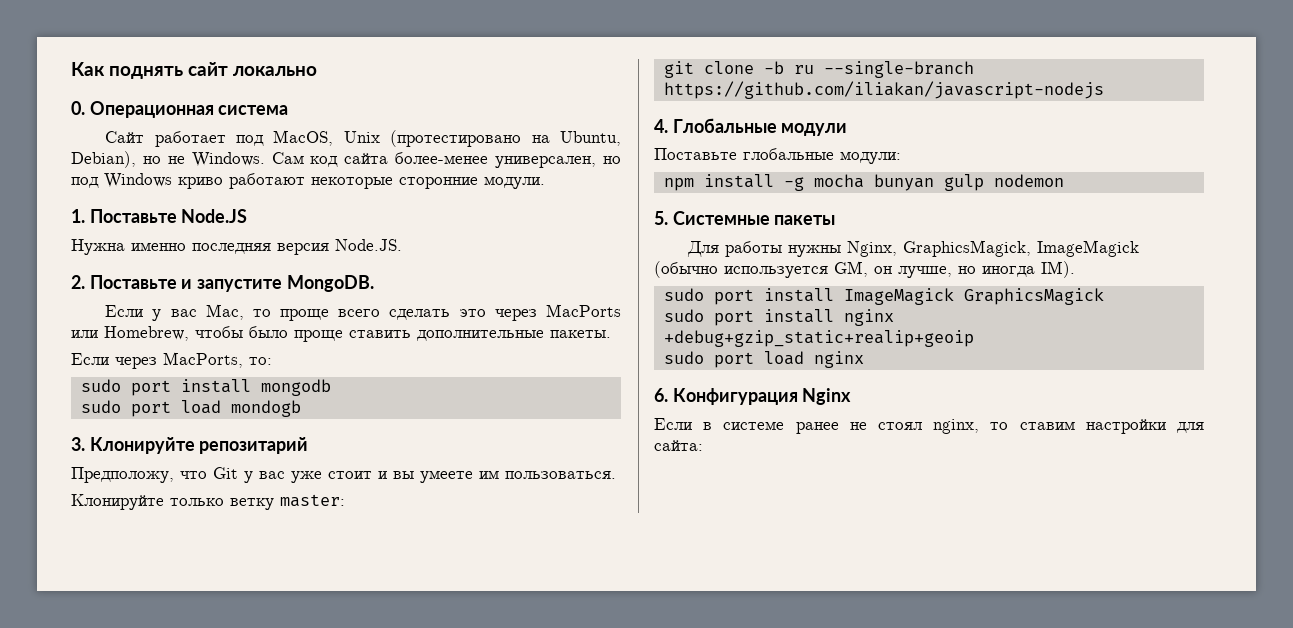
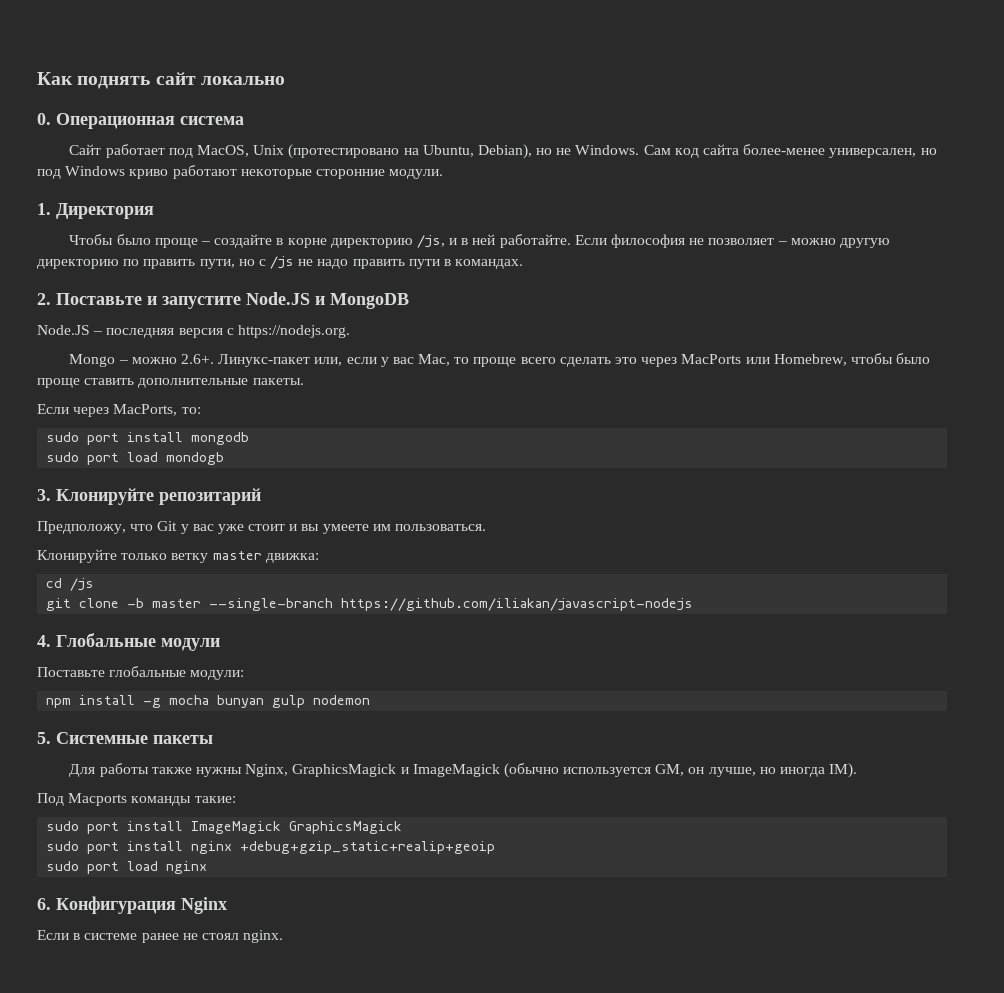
- 1. Поставьте Node.JS
- Нужна именно последняя версия Node.JS.
- 2. Поставьте и запустите MongoDB.
- Если у вас Mac, то проще всего сделать это через MacPorts или Homebrew, чтобы было проще ставить дополнительные пакеты.
+ 1. Директория
+ Чтобы было проще – создайте в корне директорию /js, и в ней работайте. Если философия не позволяет – можно другую директорию по править пути, но с /js не надо править пути в командах.
+ 2. Поставьте и запустите Node.JS и MongoDB
+ Node.JS – последняя версия с https://nodejs.org.
+ Mongo – можно 2.6+. Линукс-пакет или, если у вас Mac, то проще всего сделать это через MacPorts или Homebrew, чтобы было проще ставить дополнительные пакеты.
- Клонируйте только ветку master:
+ Клонируйте только ветку master движка:
+ cd /js
- git clone -b ru --single-branch https://github.com/iliakan/javascript-nodejs
+ git clone -b master --single-branch https://github.com/iliakan/javascript-nodejs
- Для работы нужны Nginx, GraphicsMagick, ImageMagick (обычно используется GM, он лучше, но иногда IM).
+ Для работы также нужны Nginx, GraphicsMagick и ImageMagick (обычно используется GM, он лучше, но иногда IM).
+ Под Macports команды такие:
- Если в системе ранее не стоял nginx, то ставим настройки для сайта:
+ Если в системе ранее не стоял nginx.

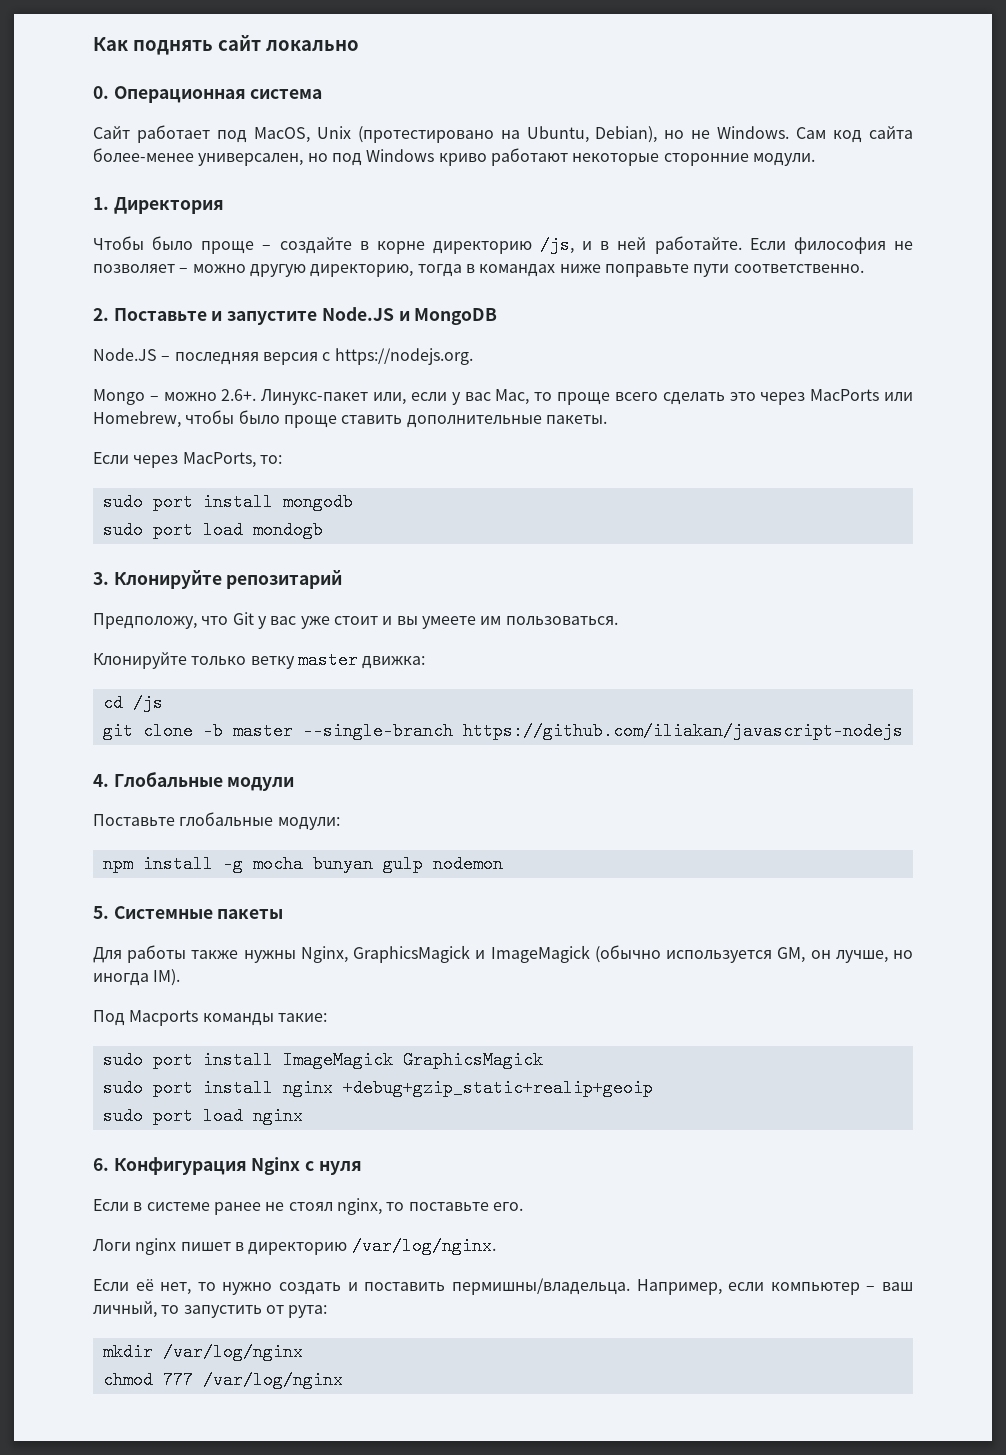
- Если философия не позволяет – можно другую директорию по править пути, но с /js не надо править пути в командах.
+ Если философия не позволяет – можно другую директорию, тогда в командах ниже поправьте пути соответственно.
- 6. Конфигурация Nginx
+ 6. Конфигурация Nginx с нуля
- Если в системе ранее не стоял nginx.
+ Если в системе ранее не стоял nginx, то поставьте его.
+ Логи nginx пишет в директорию /var/log/nginx.
+ Если её нет, то нужно создать и поставить пермишны/владельца. Например, если компьютер – ваш личный, то запустить от рута:
+ mkdir /var/log/nginx
+ chmod 777 /var/log/nginx

